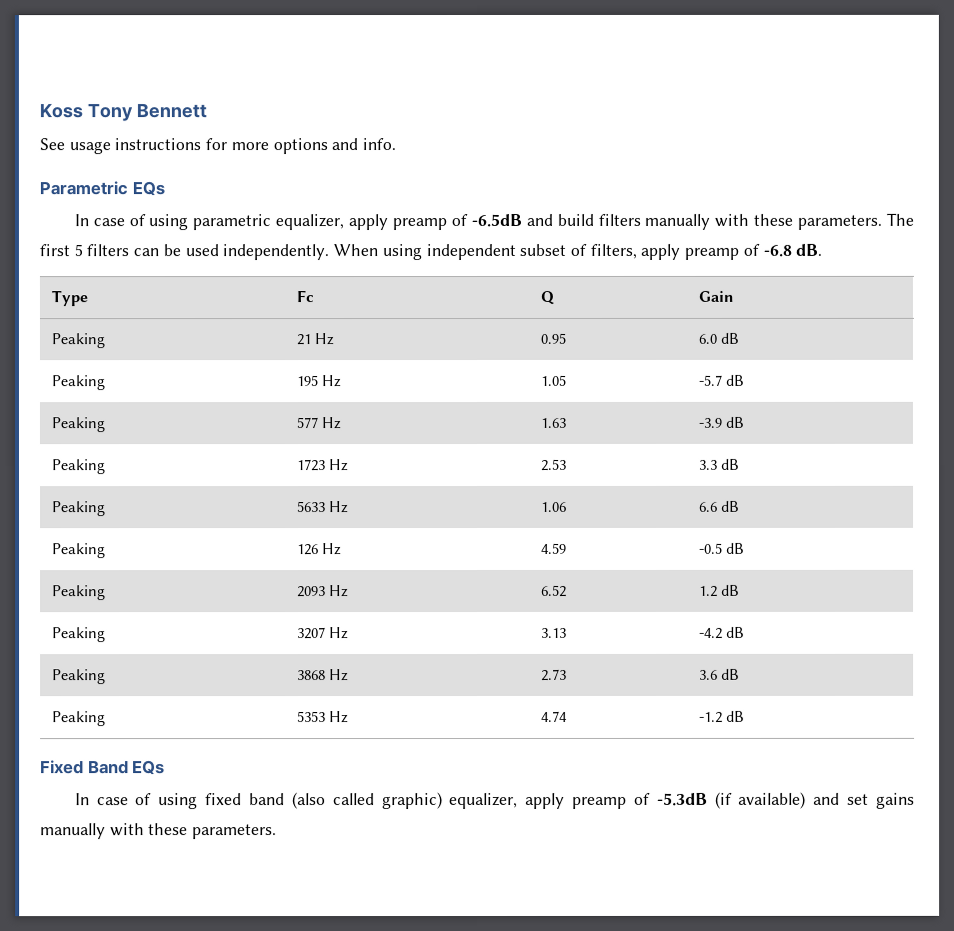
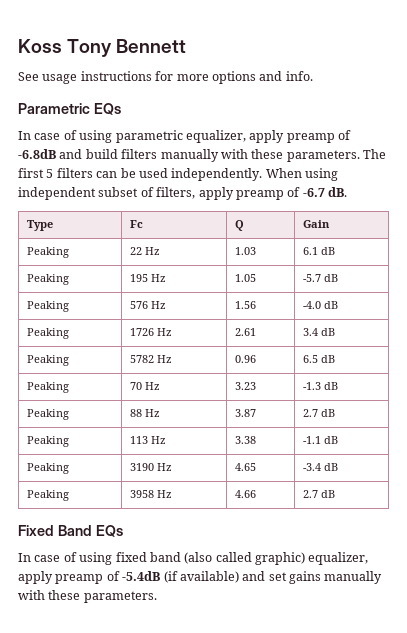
- In case of using parametric equalizer, apply preamp of -6.5dB and build filters manually with these parameters.
+ In case of using parametric equalizer, apply preamp of -6.8dB and build filters manually with these parameters.
- When using independent subset of filters, apply preamp of -6.8 dB.
+ When using independent subset of filters, apply preamp of -6.7 dB.
- Peaking | 21 Hz | 0.95 | 6.0 dB
+ Peaking | 22 Hz | 1.03 | 6.1 dB
- Peaking | 577 Hz | 1.63 | -3.9 dB
- Peaking | 1723 Hz | 2.53 | 3.3 dB
- Peaking | 5633 Hz | 1.06 | 6.6 dB
- Peaking | 126 Hz | 4.59 | -0.5 dB
- Peaking | 2093 Hz | 6.52 | 1.2 dB
- Peaking | 3207 Hz | 3.13 | -4.2 dB
- Peaking | 3868 Hz | 2.73 | 3.6 dB
- Peaking | 5353 Hz | 4.74 | -1.2 dB
+ Peaking | 576 Hz | 1.56 | -4.0 dB
+ Peaking | 1726 Hz | 2.61 | 3.4 dB
+ Peaking | 5782 Hz | 0.96 | 6.5 dB
+ Peaking | 70 Hz | 3.23 | -1.3 dB
+ Peaking | 88 Hz | 3.87 | 2.7 dB
+ Peaking | 113 Hz | 3.38 | -1.1 dB
+ Peaking | 3190 Hz | 4.65 | -3.4 dB
+ Peaking | 3958 Hz | 4.66 | 2.7 dB
- In case of using fixed band (also called graphic) equalizer, apply preamp of -5.3dB (if available) and set gains manually with these parameters.
+ In case of using fixed band (also called graphic) equalizer, apply preamp of -5.4dB (if available) and set gains manually with these parameters.

